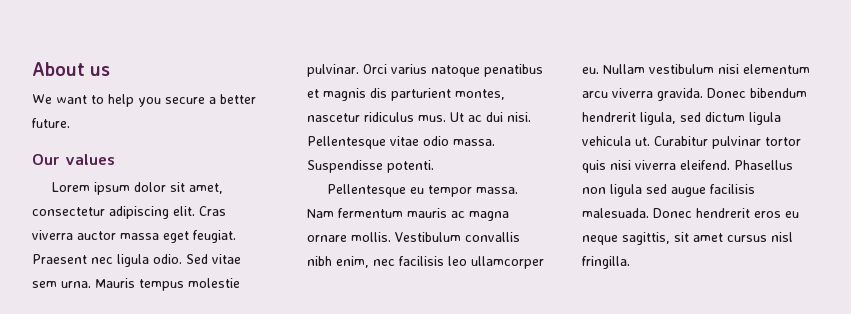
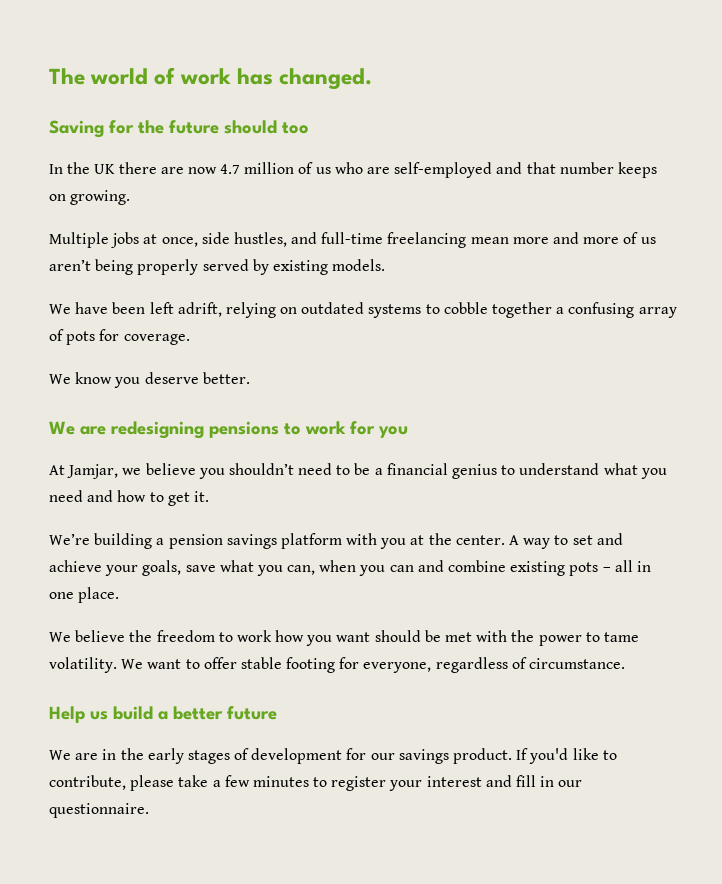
- About us
- We want to help you secure a better future.
- Our values
- Lorem ipsum dolor sit amet, consectetur adipiscing elit. Cras viverra auctor massa eget feugiat. Praesent nec ligula odio. Sed vitae sem urna. Mauris tempus molestie pulvinar. Orci varius natoque penatibus et magnis dis parturient montes, nascetur ridiculus mus. Ut ac dui nisi. Pellentesque vitae odio massa. Suspendisse potenti.
- Pellentesque eu tempor massa. Nam fermentum mauris ac magna ornare mollis. Vestibulum convallis nibh enim, nec facilisis leo ullamcorper eu. Nullam vestibulum nisi elementum arcu viverra gravida. Donec bibendum hendrerit ligula, sed dictum ligula vehicula ut. Curabitur pulvinar tortor quis nisi viverra eleifend. Phasellus non ligula sed augue facilisis malesuada. Donec hendrerit eros eu neque sagittis, sit amet cursus nisl fringilla.
+ The world of work has changed.
+ Saving for the future should too
+ In the UK there are now 4.7 million of us who are self-employed and that number keeps on growing.
+ Multiple jobs at once, side hustles, and full-time freelancing mean more and more of us aren’t being properly served by existing models.
+ We have been left adrift, relying on outdated systems to cobble together a confusing array of pots for coverage.
+ We know you deserve better.
+ We are redesigning pensions to work for you
+ At Jamjar, we believe you shouldn’t need to be a financial genius to understand what you need and how to get it.
+ We’re building a pension savings platform with you at the center. A way to set and achieve your goals, save what you can, when you can and combine existing pots – all in one place.
+ We believe the freedom to work how you want should be met with the power to tame volatility. We want to offer stable footing for everyone, regardless of circumstance.
+ Help us build a better future
+ We are in the early stages of development for our savings product. If you'd like to contribute, please take a few minutes to register your interest and fill in our questionnaire.

